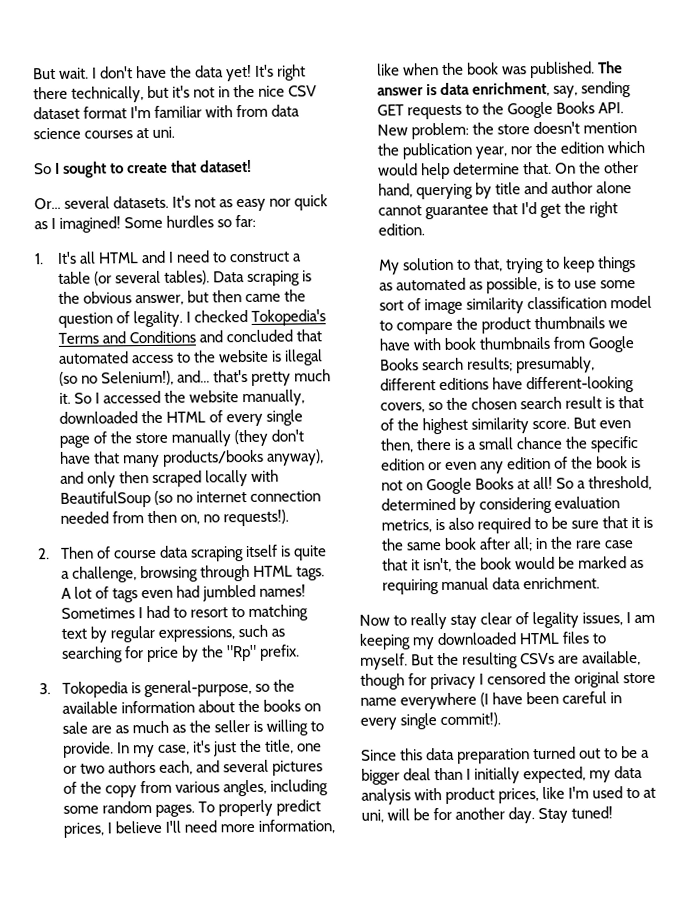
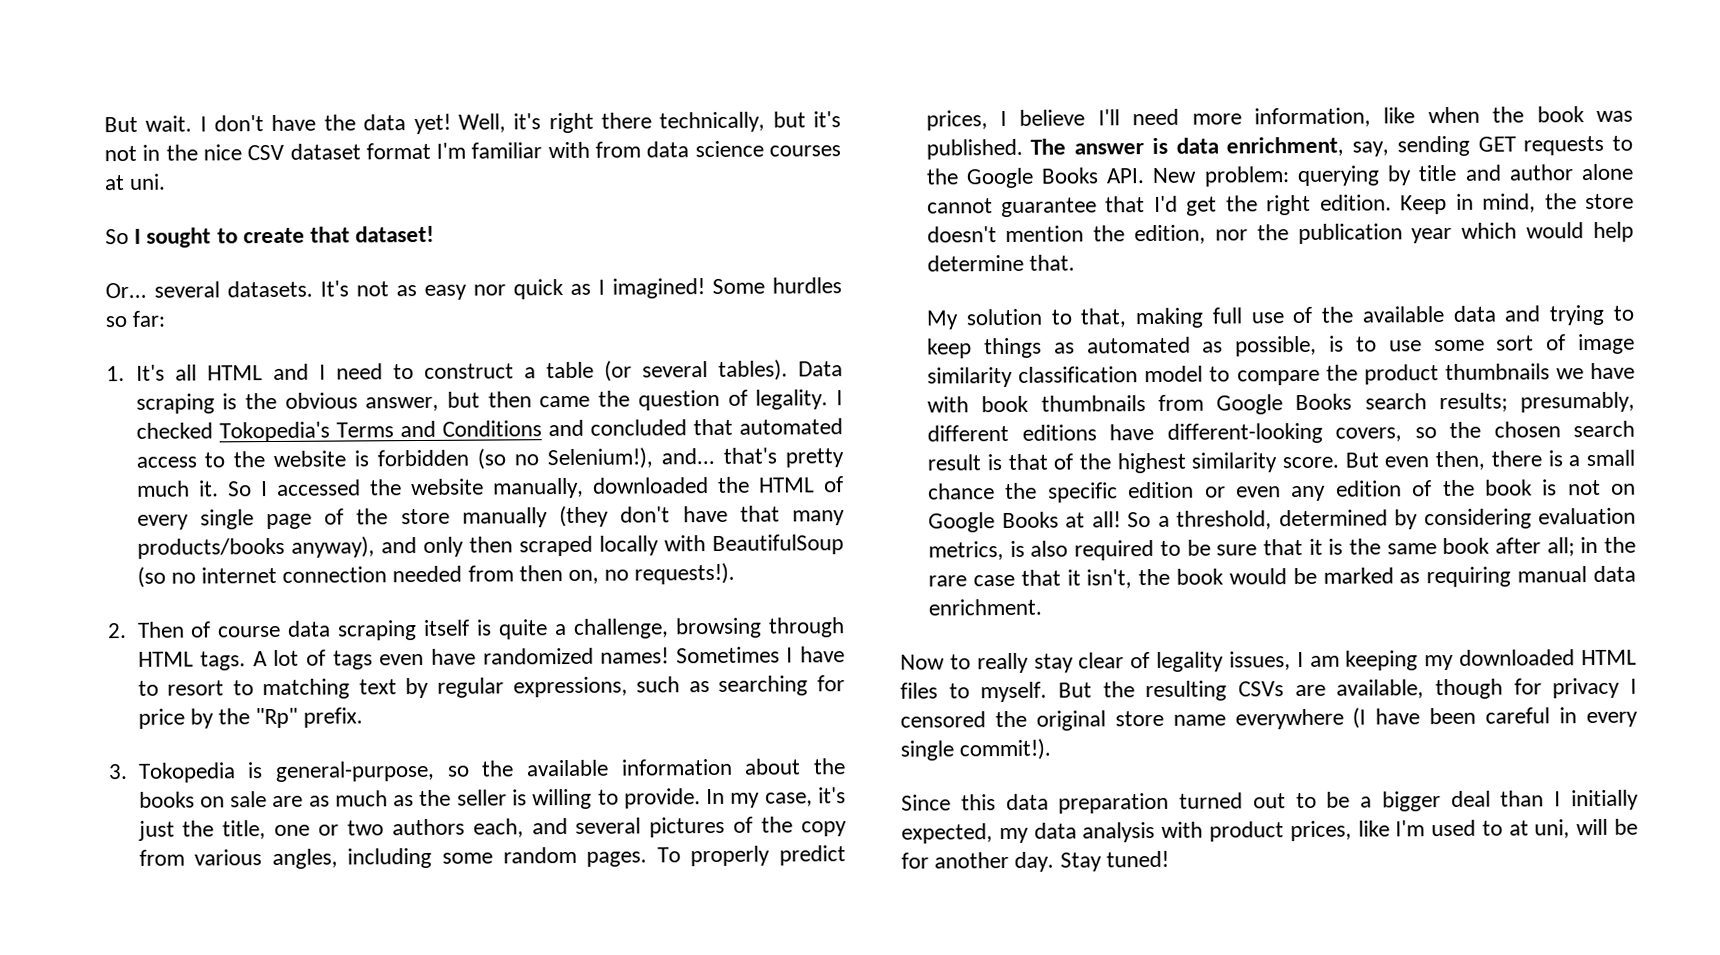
- It's right there technically, but it's not in the nice CSV dataset format I'm familiar with from data science courses at uni.
+ Well, it's right there technically, but it's not in the nice CSV dataset format I'm familiar with from data science courses at uni.
- I checked Tokopedia's Terms and Conditions and concluded that automated access to the website is illegal (so no Selenium!), and... that's pretty much it.
+ I checked Tokopedia's Terms and Conditions and concluded that automated access to the website is forbidden (so no Selenium!), and... that's pretty much it.
- A lot of tags even had jumbled names!
+ A lot of tags even have randomized names!
- Sometimes I had to resort to matching text by regular expressions, such as searching for price by the "Rp" prefix.
+ Sometimes I have to resort to matching text by regular expressions, such as searching for price by the "Rp" prefix.
- the store doesn't mention the publication year, nor the edition which would help determine that. On the other hand, querying by title and author alone cannot guarantee that I'd get the right edition.
- My solution to that, trying to keep things as automated as possible, is to use some sort of image similarity classification model to compare the product thumbnails we have with book thumbnails from Google Books search results;
+ querying by title and author alone cannot guarantee that I'd get the right edition. Keep in mind, the store doesn't mention the edition, nor the publication year which would help determine that.
+ My solution to that, making full use of the available data and trying to keep things as automated as possible, is to use some sort of image similarity classification model to compare the product thumbnails we have with book thumbnails from Google Books search results;

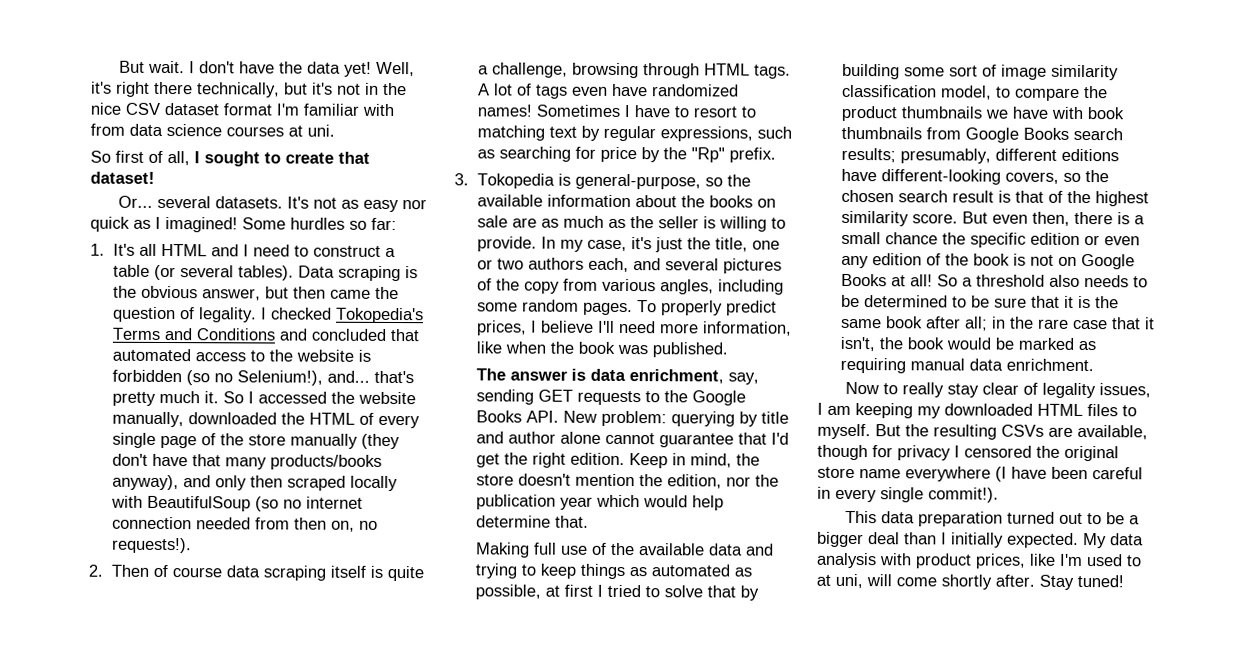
- So I sought to create that dataset!
+ So first of all, I sought to create that dataset!
- To properly predict prices, I believe I'll need more information, like when the book was published. The answer is data enrichment, say, sending GET requests to the Google Books API. New problem: querying by title and author alone cannot guarantee that I'd get the right edition.
+ To properly predict prices, I believe I'll need more information, like when the book was published.
+ The answer is data enrichment, say, sending GET requests to the Google Books API. New problem: querying by title and author alone cannot guarantee that I'd get the right edition.
- My solution to that, making full use of the available data and trying to keep things as automated as possible, is to use some sort of image similarity classification model to compare the product thumbnails we have with book thumbnails from Google Books search results; presumably, different editions have different-looking covers, so the chosen search result is that of the highest similarity score.
+ Making full use of the available data and trying to keep things as automated as possible, at first I tried to solve that by building some sort of image similarity classification model, to compare the product thumbnails we have with book thumbnails from Google Books search results; presumably, different editions have different-looking covers, so the chosen search result is that of the highest similarity score.
- So a threshold, determined by considering evaluation metrics, is also required to be sure that it is the same book after all; in the rare case that it isn't, the book would be marked as requiring manual data enrichment.
+ So a threshold also needs to be determined to be sure that it is the same book after all; in the rare case that it isn't, the book would be marked as requiring manual data enrichment.
- Since this data preparation turned out to be a bigger deal than I initially expected, my data analysis with product prices, like I'm used to at uni, will be for another day.
+ This data preparation turned out to be a bigger deal than I initially expected. My data analysis with product prices, like I'm used to at uni, will come shortly after.

